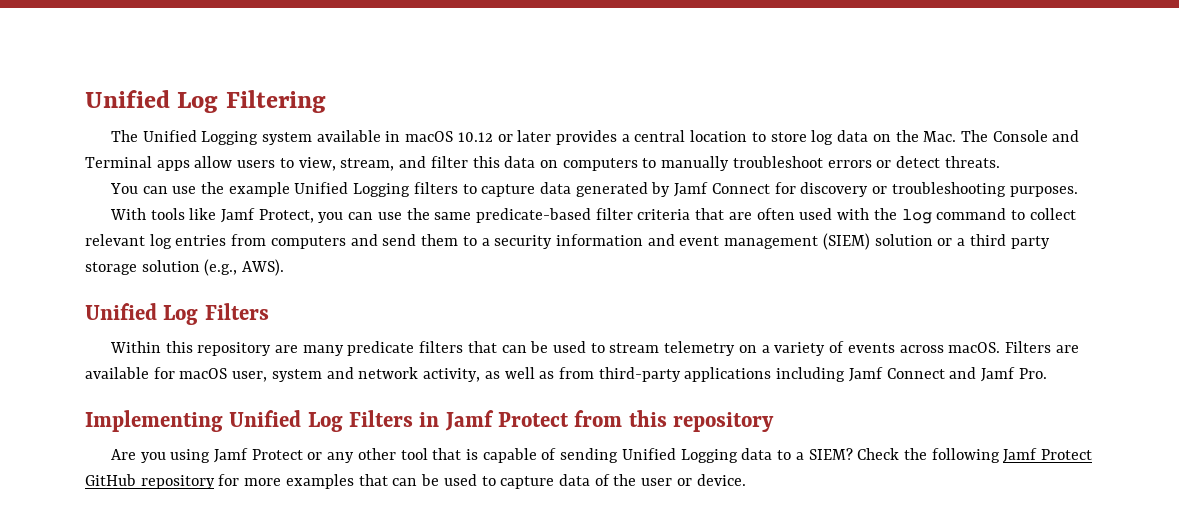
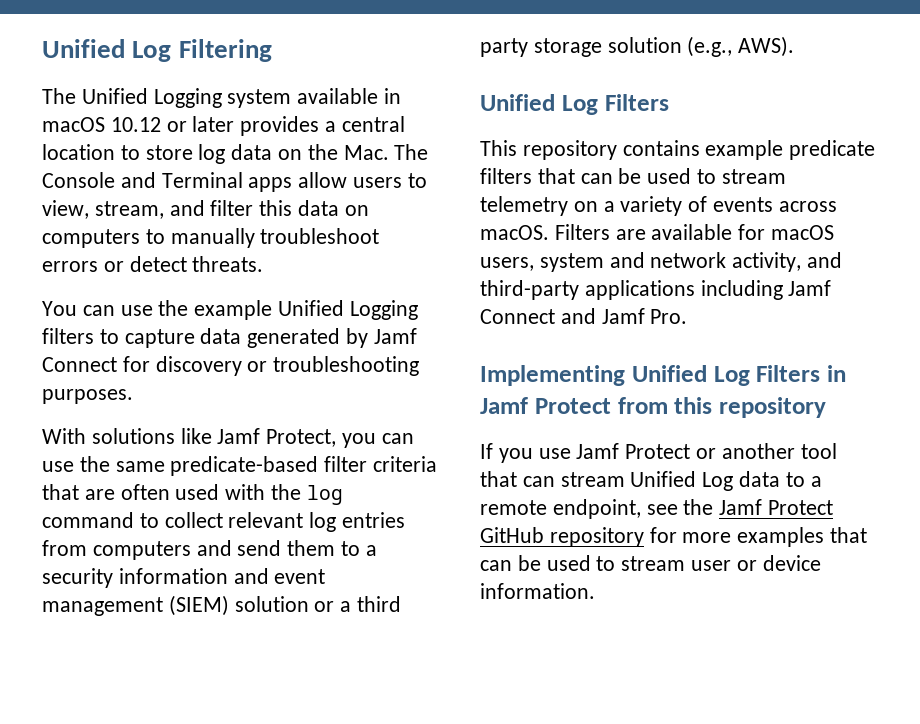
- With tools like Jamf Protect, you can use the same predicate-based filter criteria that are often used with the log command to collect relevant log entries from computers and send them to a security information and event management (SIEM) solution or a third party storage solution (e.g., AWS).
+ With solutions like Jamf Protect, you can use the same predicate-based filter criteria that are often used with the log command to collect relevant log entries from computers and send them to a security information and event management (SIEM) solution or a third party storage solution (e.g., AWS).
- Within this repository are many predicate filters that can be used to stream telemetry on a variety of events across macOS.
+ This repository contains example predicate filters that can be used to stream telemetry on a variety of events across macOS.
- Filters are available for macOS user, system and network activity, as well as from third-party applications including Jamf Connect and Jamf Pro.
+ Filters are available for macOS users, system and network activity, and third-party applications including Jamf Connect and Jamf Pro.
- Are you using Jamf Protect or any other tool that is capable of sending Unified Logging data to a SIEM? Check the following Jamf Protect GitHub repository for more examples that can be used to capture data of the user or device.
+ If you use Jamf Protect or another tool that can stream Unified Log data to a remote endpoint, see the Jamf Protect GitHub repository for more examples that can be used to stream user or device information.

